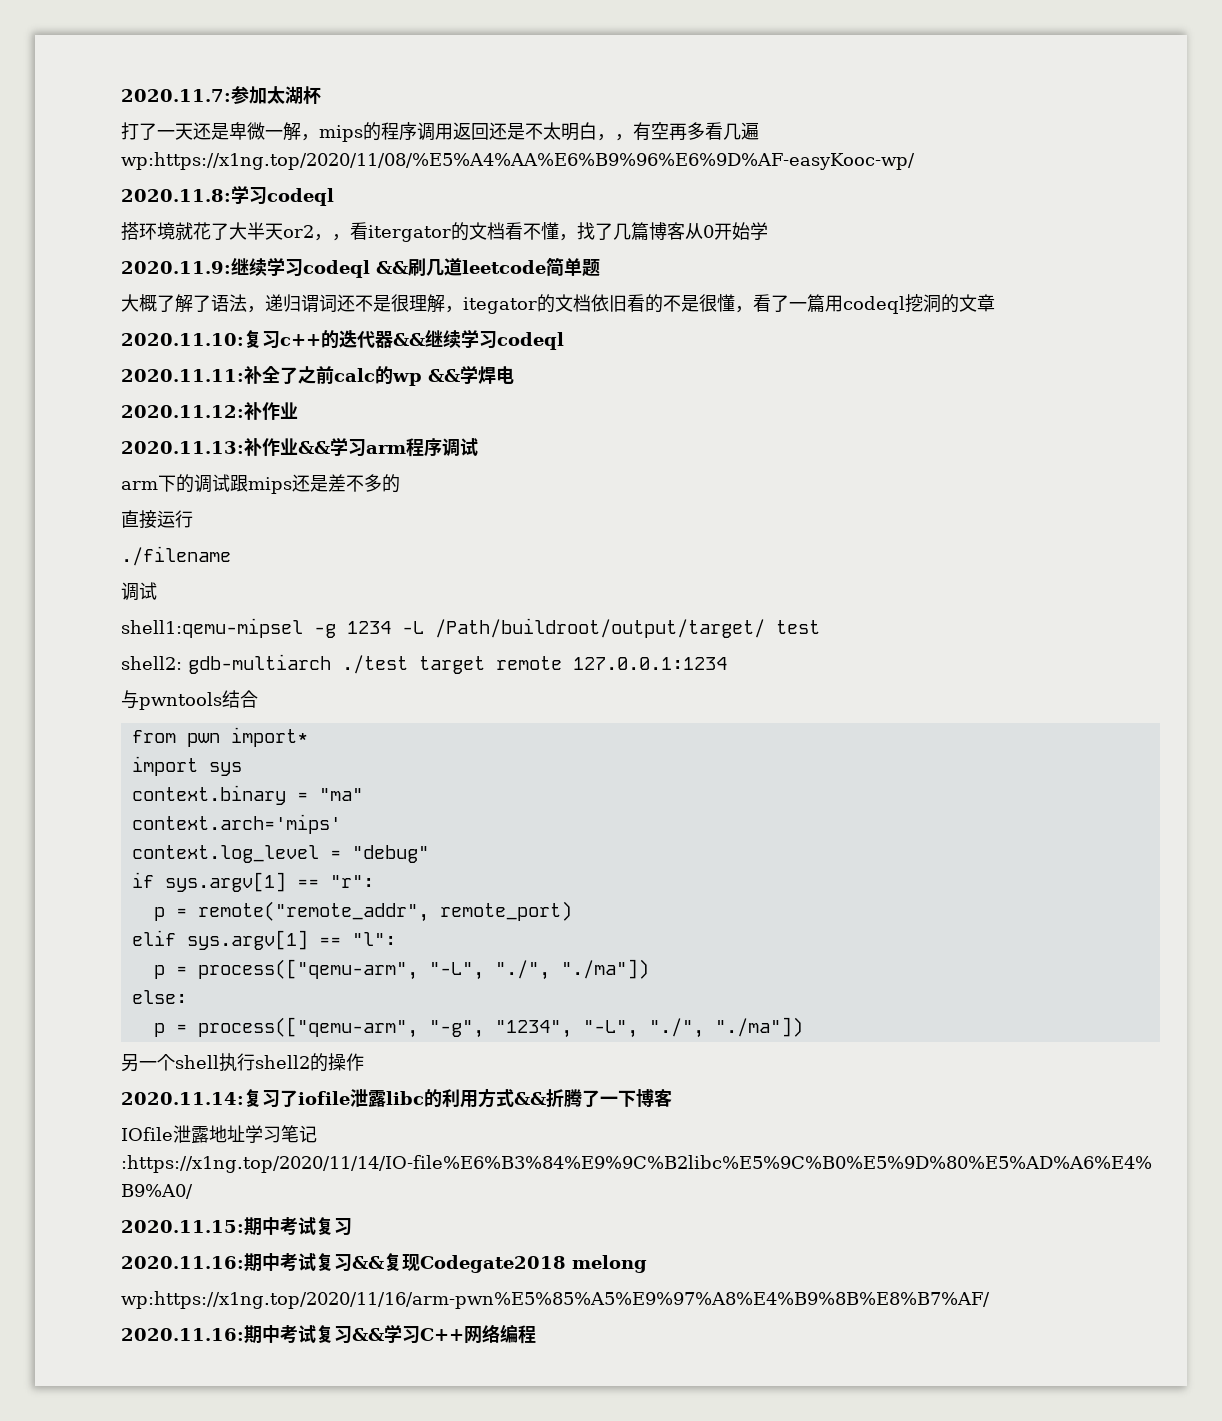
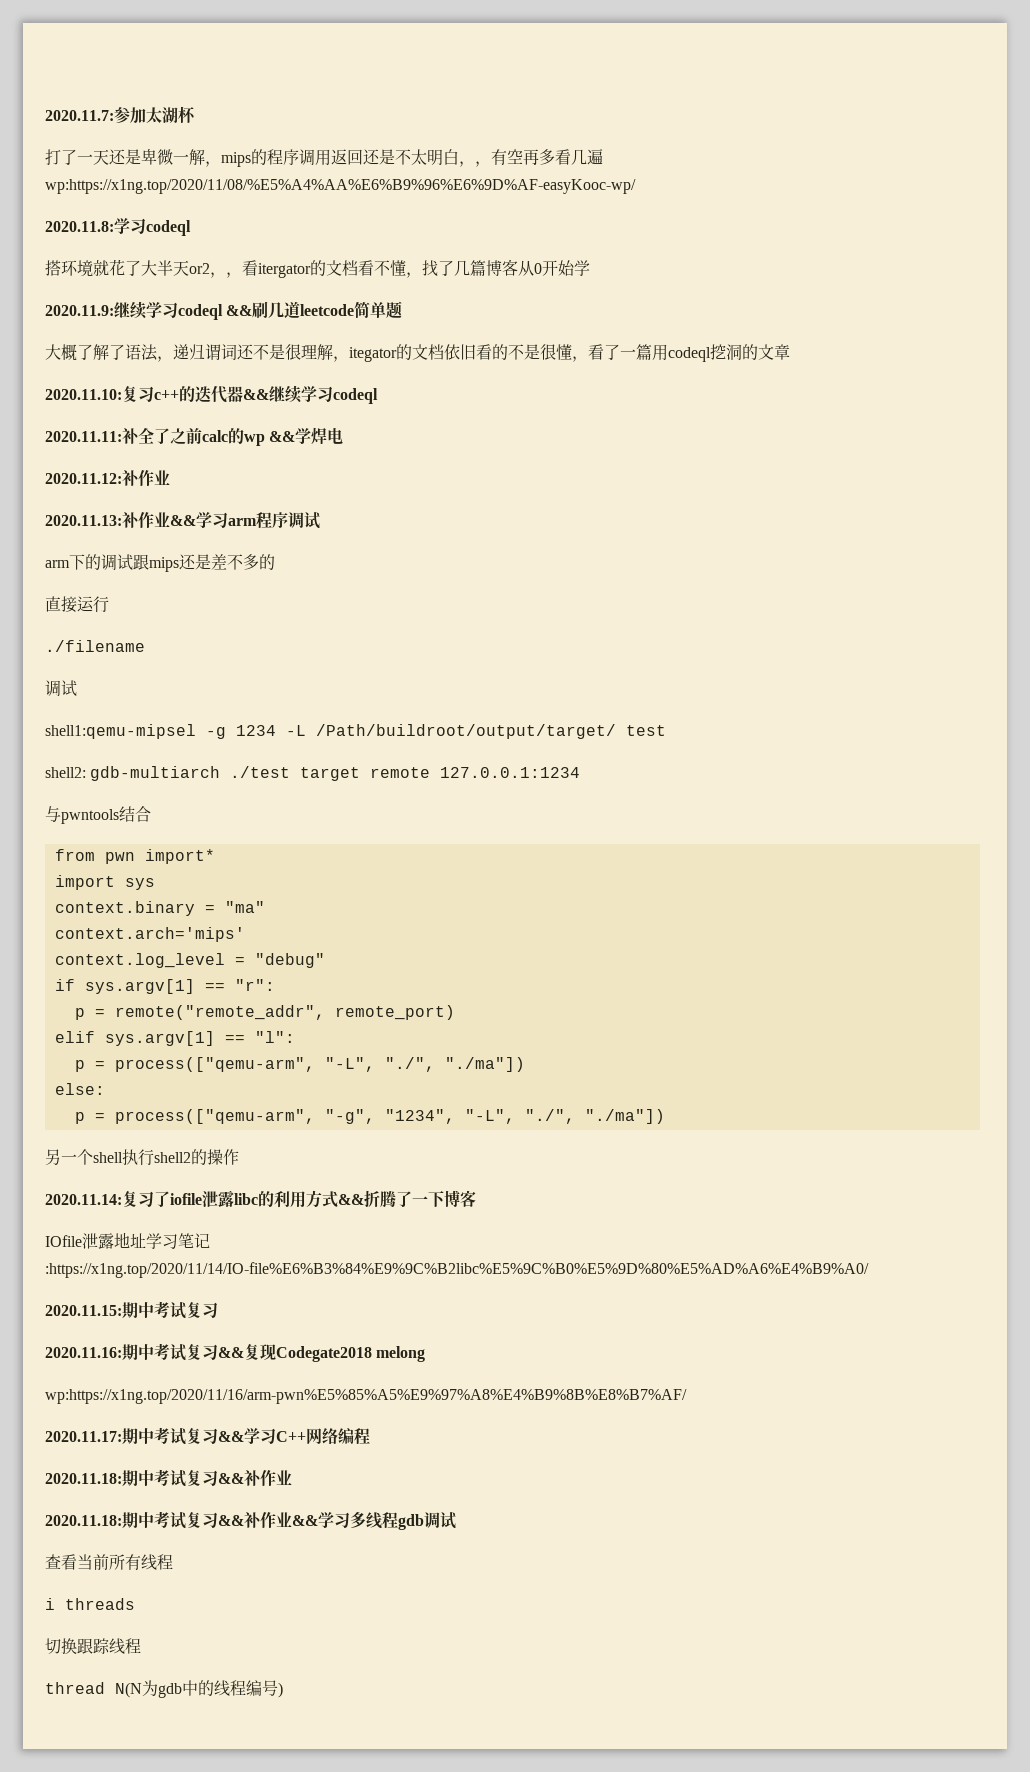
- 2020.11.16:期中考试复习&&学习C++网络编程
+ 2020.11.17:期中考试复习&&学习C++网络编程
+ 2020.11.18:期中考试复习&&补作业
+ 2020.11.18:期中考试复习&&补作业&&学习多线程gdb调试
+ 查看当前所有线程
+ i threads
+ 切换跟踪线程
+ thread N(N为gdb中的线程编号)

